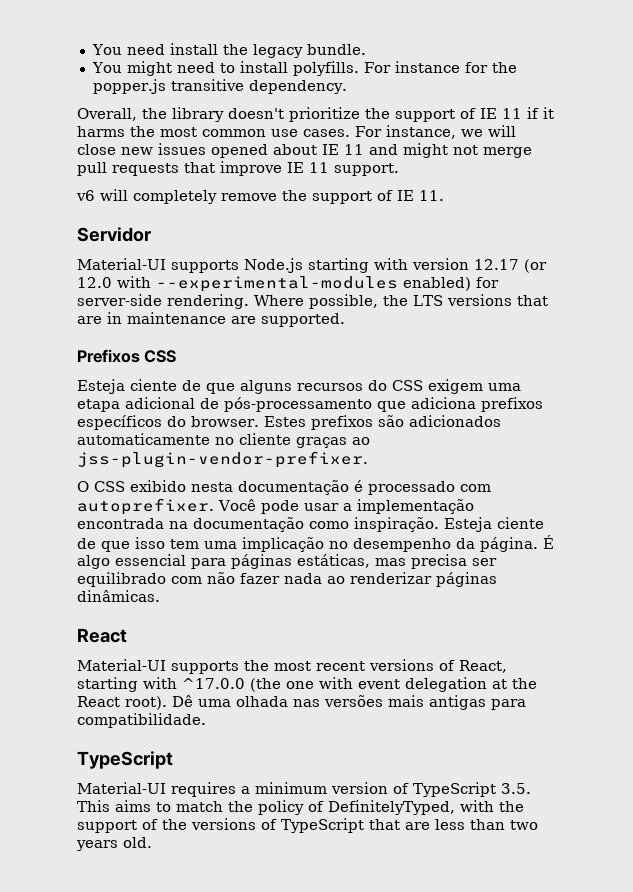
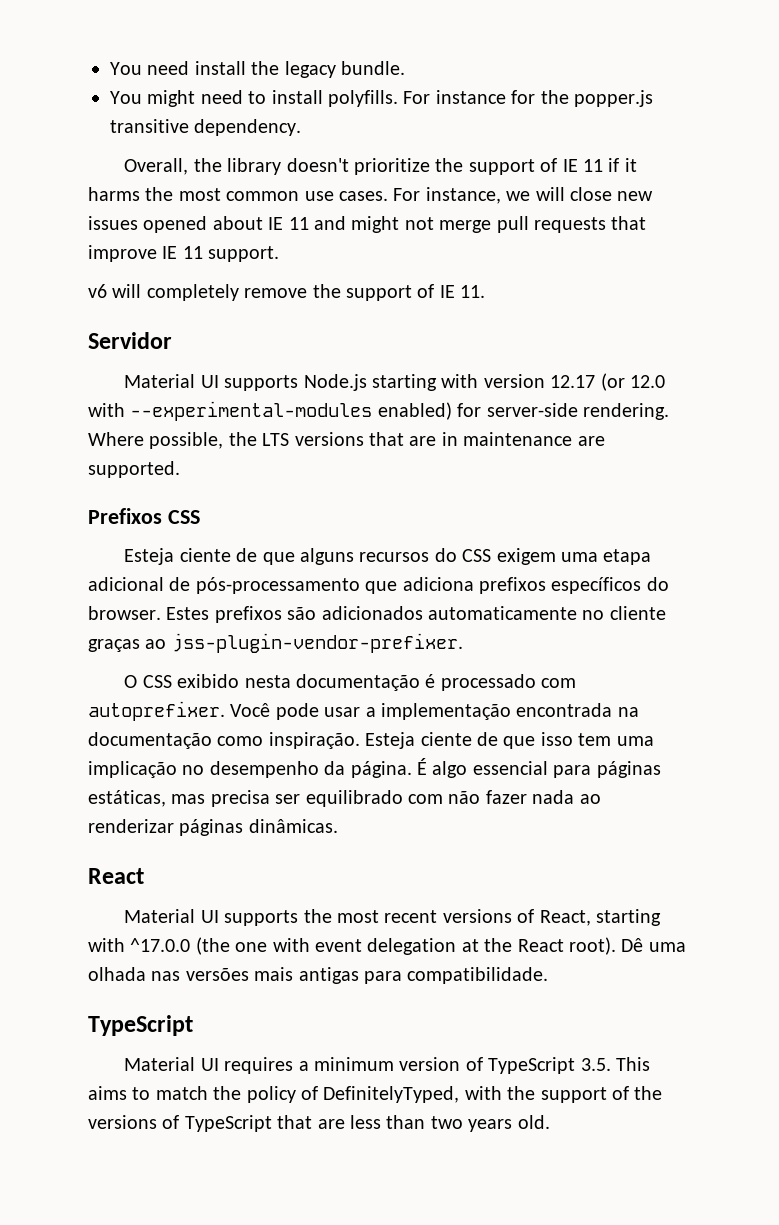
- Material-UI supports Node.js starting with version 12.17 (or 12.0 with --experimental-modules enabled) for server-side rendering.
+ Material UI supports Node.js starting with version 12.17 (or 12.0 with --experimental-modules enabled) for server-side rendering.
- Material-UI supports the most recent versions of React, starting with ^17.0.0 (the one with event delegation at the React root).
+ Material UI supports the most recent versions of React, starting with ^17.0.0 (the one with event delegation at the React root).
- Material-UI requires a minimum version of TypeScript 3.5. This aims to match the policy of DefinitelyTyped, with the support of the versions of TypeScript that are less than two years old.
+ Material UI requires a minimum version of TypeScript 3.5. This aims to match the policy of DefinitelyTyped, with the support of the versions of TypeScript that are less than two years old.

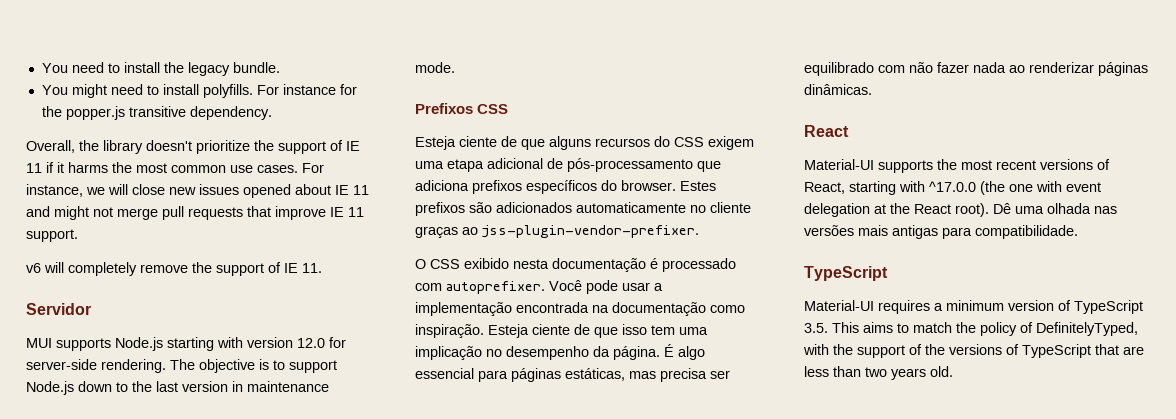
- You need install the legacy bundle.
+ You need to install the legacy bundle.
- Material UI supports Node.js starting with version 12.17 (or 12.0 with --experimental-modules enabled) for server-side rendering. Where possible, the LTS versions that are in maintenance are supported.
+ MUI supports Node.js starting with version 12.0 for server-side rendering. The objective is to support Node.js down to the last version in maintenance mode.
- Material UI supports the most recent versions of React, starting with ^17.0.0 (the one with event delegation at the React root).
+ Material-UI supports the most recent versions of React, starting with ^17.0.0 (the one with event delegation at the React root).
- Material UI requires a minimum version of TypeScript 3.5. This aims to match the policy of DefinitelyTyped, with the support of the versions of TypeScript that are less than two years old.
+ Material-UI requires a minimum version of TypeScript 3.5. This aims to match the policy of DefinitelyTyped, with the support of the versions of TypeScript that are less than two years old.

